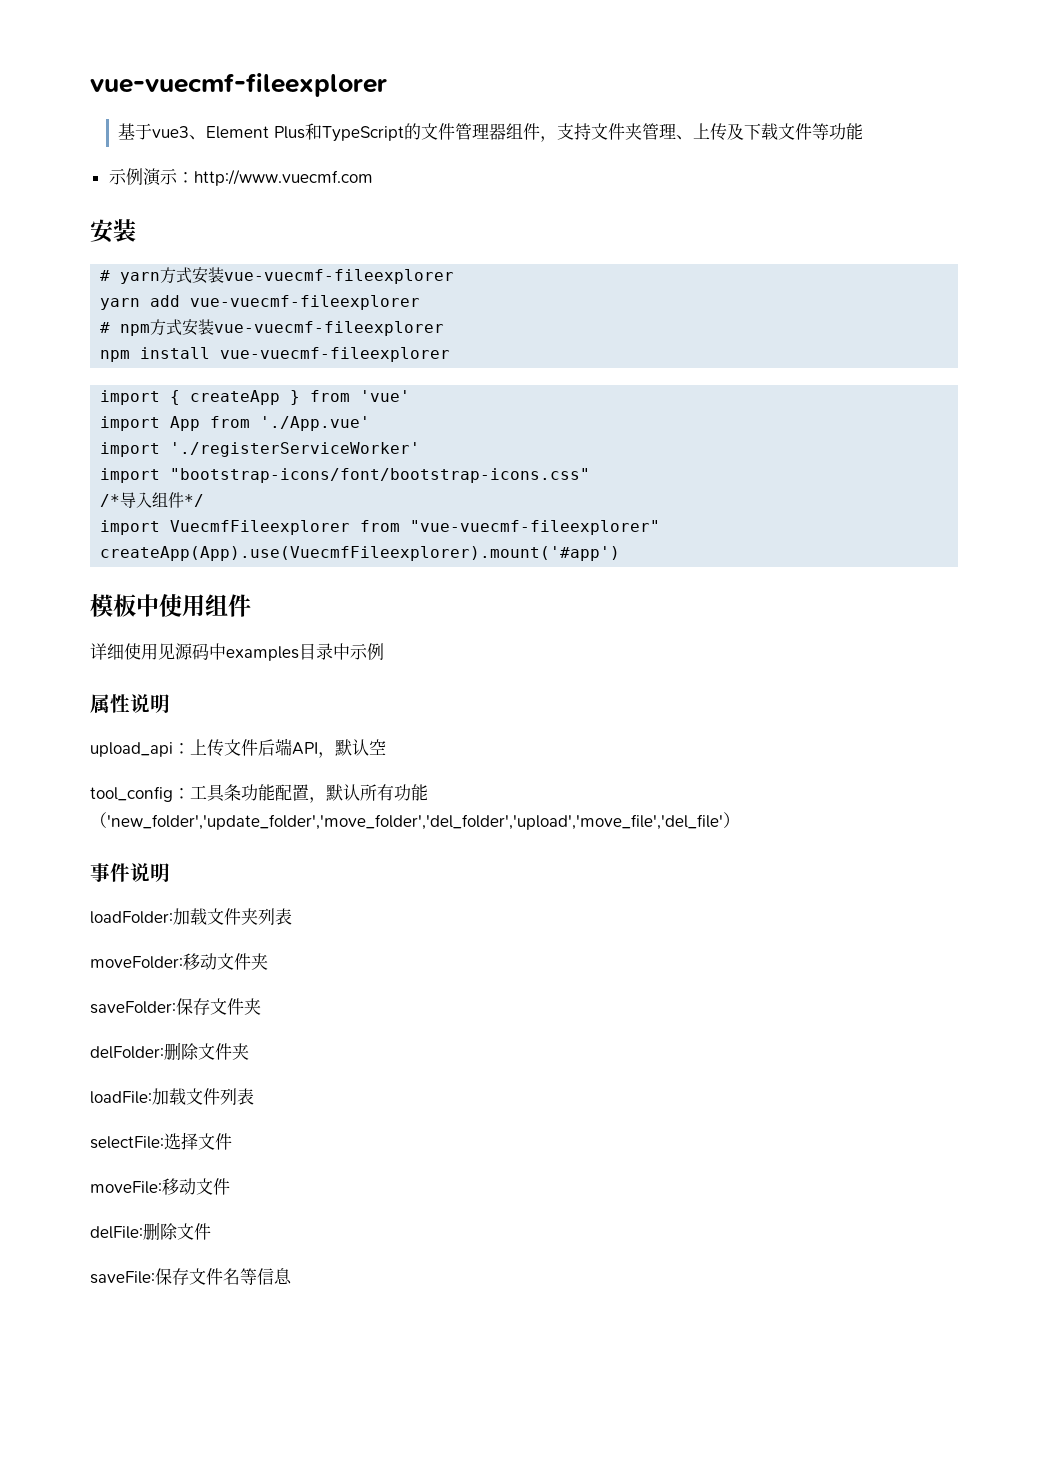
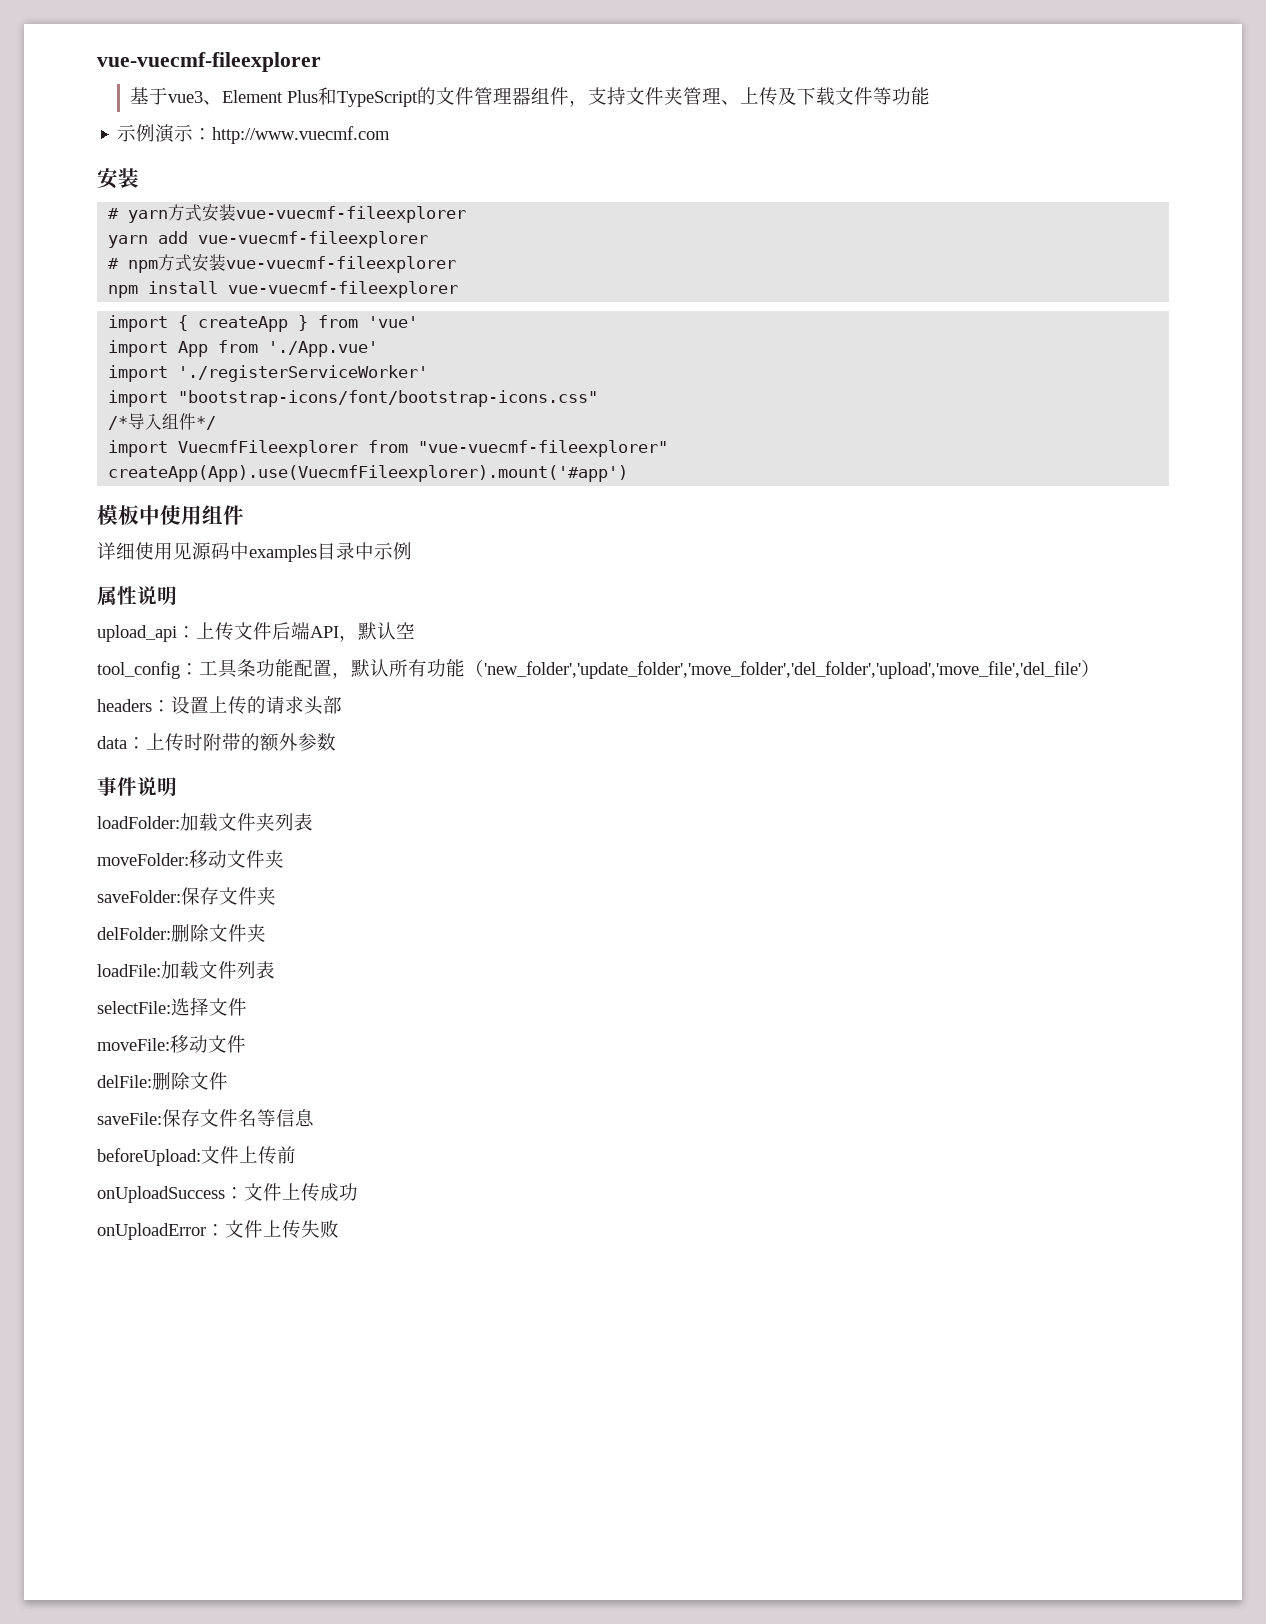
+ headers：设置上传的请求头部
+ data：上传时附带的额外参数
+ beforeUpload:文件上传前
+ onUploadSuccess：文件上传成功
+ onUploadError：文件上传失败

